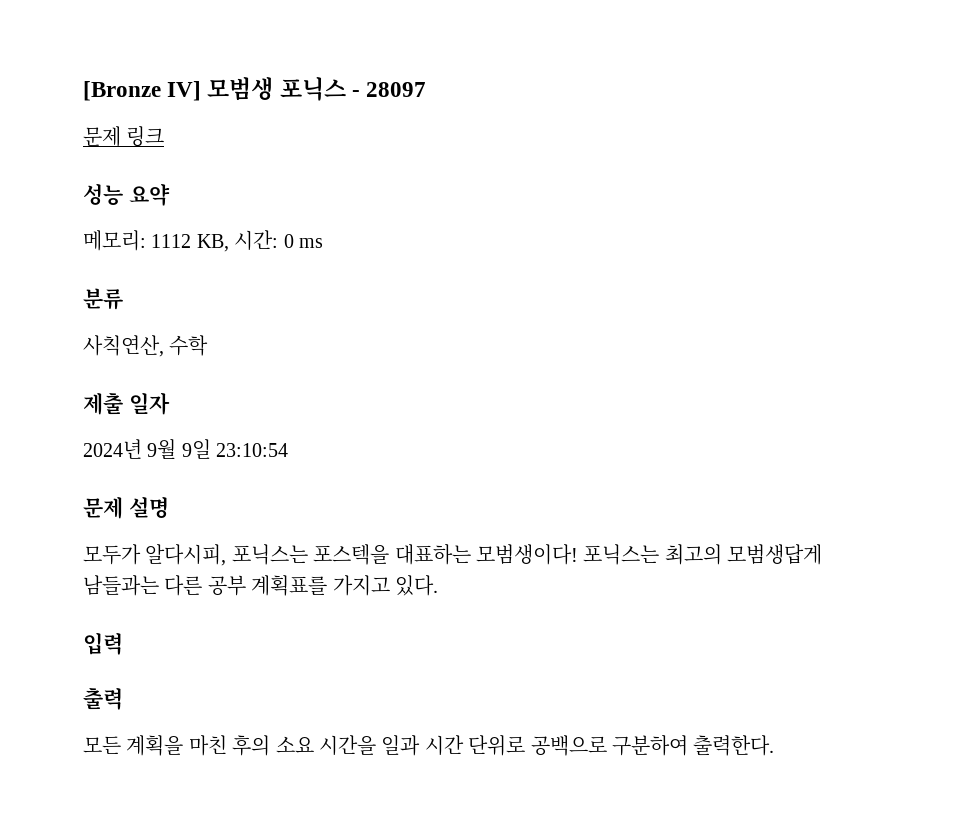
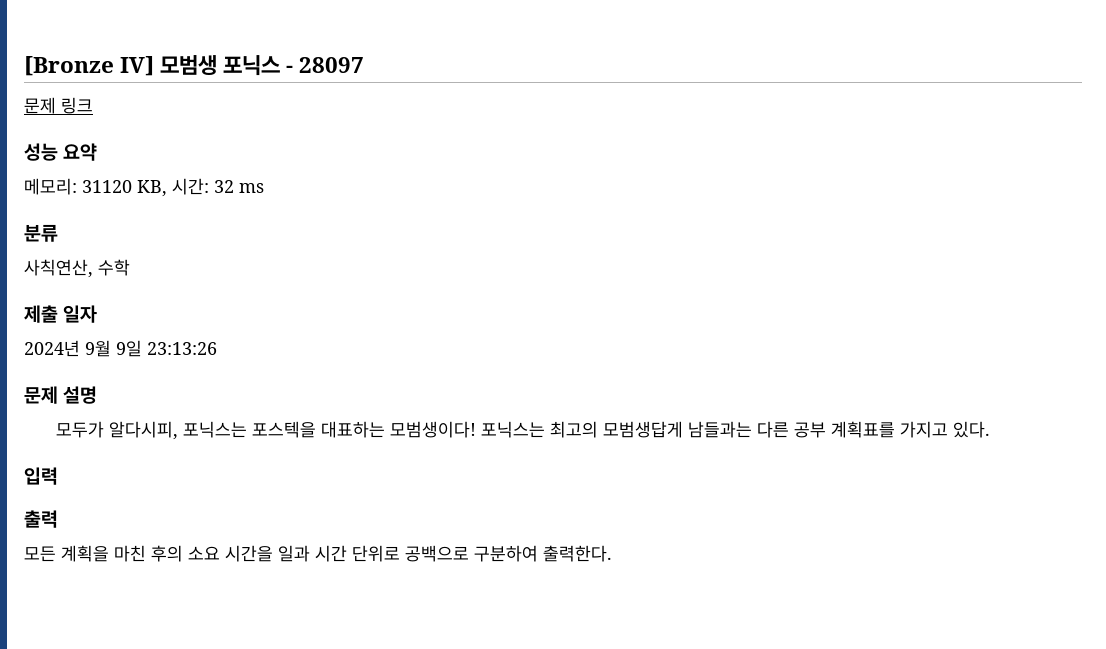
- 메모리: 1112 KB, 시간: 0 ms
+ 메모리: 31120 KB, 시간: 32 ms
- 2024년 9월 9일 23:10:54
+ 2024년 9월 9일 23:13:26

